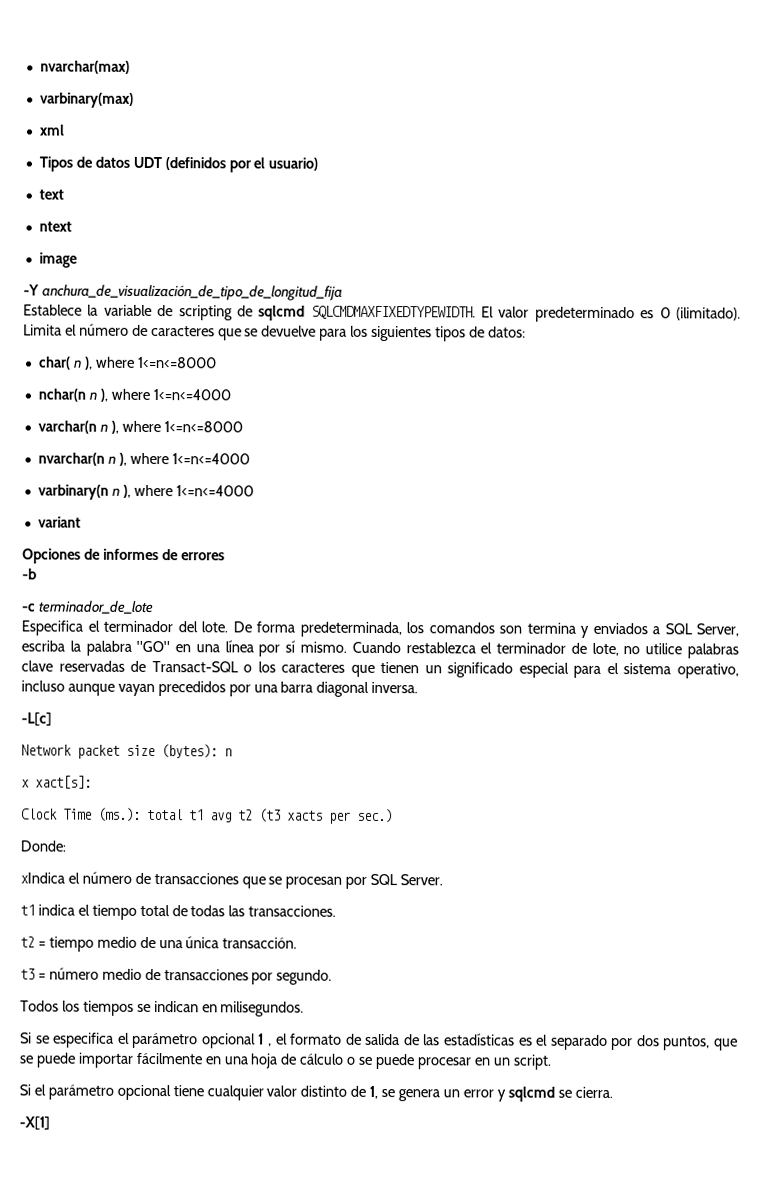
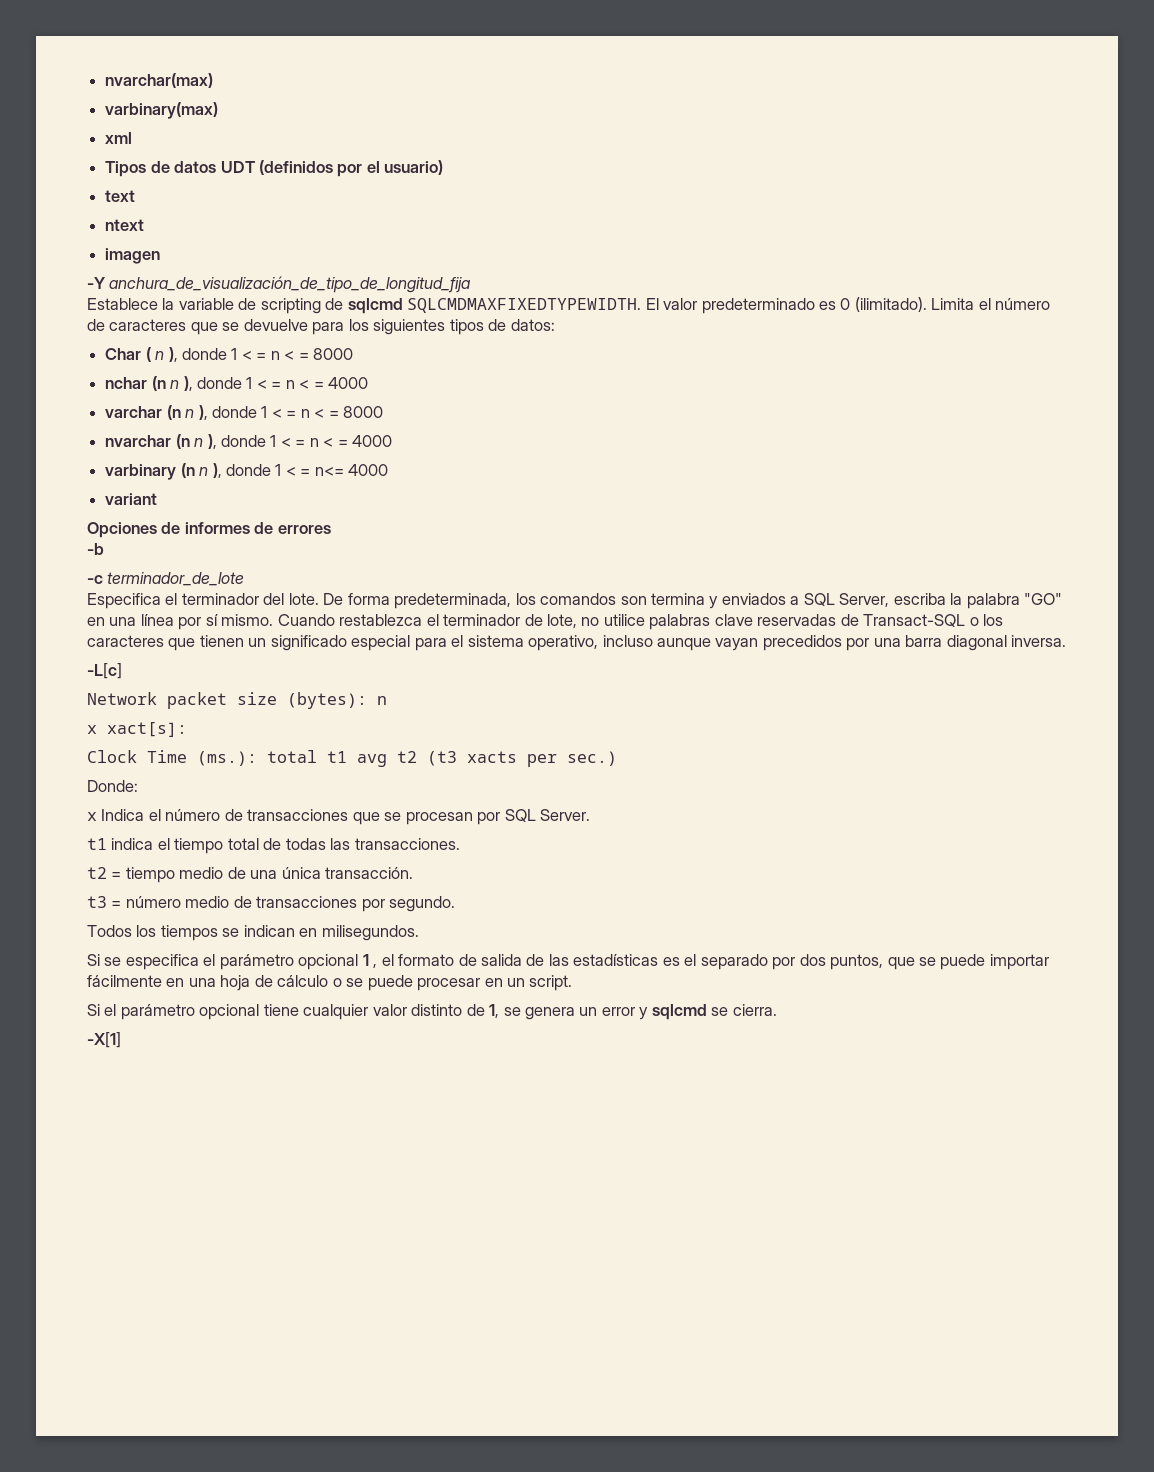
- image
+ imagen
- char( n ), where 1<=n<=8000
- nchar(n n ), where 1<=n<=4000
- varchar(n n ), where 1<=n<=8000
- nvarchar(n n ), where 1<=n<=4000
- varbinary(n n ), where 1<=n<=4000
+ Char ( n ), donde 1 < = n < = 8000
+ nchar (n n ), donde 1 < = n < = 4000
+ varchar (n n ), donde 1 < = n < = 8000
+ nvarchar (n n ), donde 1 < = n < = 4000
+ varbinary (n n ), donde 1 < = n<= 4000
- xIndica el número de transacciones que se procesan por SQL Server.
+ x Indica el número de transacciones que se procesan por SQL Server.

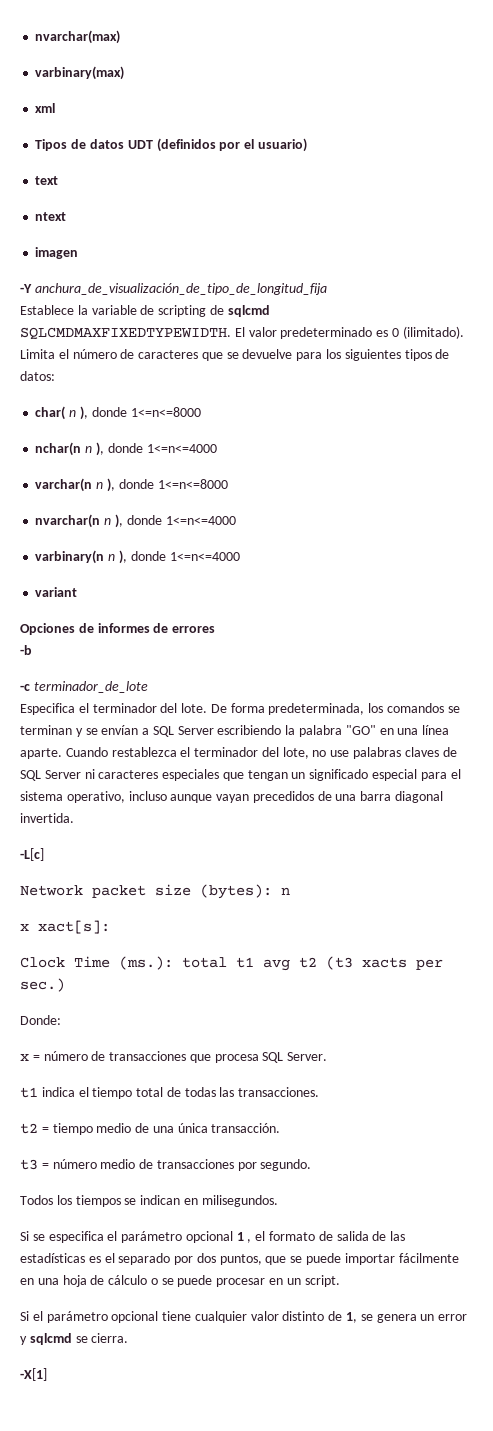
- Char ( n ), donde 1 < = n < = 8000
- nchar (n n ), donde 1 < = n < = 4000
- varchar (n n ), donde 1 < = n < = 8000
- nvarchar (n n ), donde 1 < = n < = 4000
- varbinary (n n ), donde 1 < = n<= 4000
+ char( n ), donde 1<=n<=8000
+ nchar(n n ), donde 1<=n<=4000
+ varchar(n n ), donde 1<=n<=8000
+ nvarchar(n n ), donde 1<=n<=4000
+ varbinary(n n ), donde 1<=n<=4000
- De forma predeterminada, los comandos son termina y enviados a SQL Server, escriba la palabra "GO" en una línea por sí mismo.
+ De forma predeterminada, los comandos se terminan y se envían a SQL Server escribiendo la palabra "GO" en una línea aparte.
- Cuando restablezca el terminador de lote, no utilice palabras clave reservadas de Transact-SQL o los caracteres que tienen un significado especial para el sistema operativo, incluso aunque vayan precedidos por una barra diagonal inversa.
+ Cuando restablezca el terminador del lote, no use palabras claves de SQL Server ni caracteres especiales que tengan un significado especial para el sistema operativo, incluso aunque vayan precedidos de una barra diagonal invertida.
- x Indica el número de transacciones que se procesan por SQL Server.
+ x = número de transacciones que procesa SQL Server.

